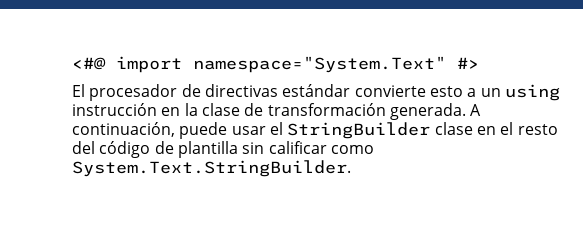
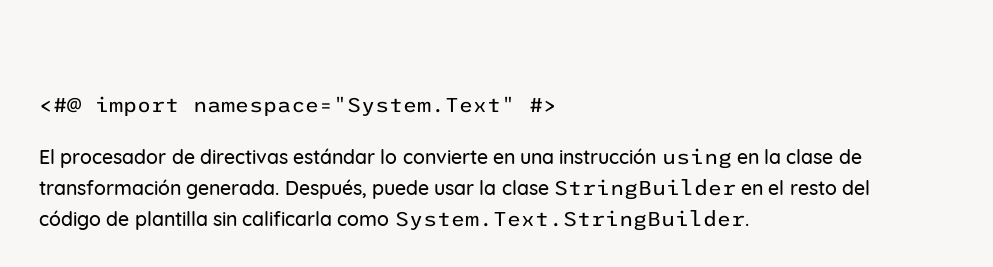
- El procesador de directivas estándar convierte esto a un using instrucción en la clase de transformación generada.
+ El procesador de directivas estándar lo convierte en una instrucción using en la clase de transformación generada.
- A continuación, puede usar el StringBuilder clase en el resto del código de plantilla sin calificar como System.Text.StringBuilder.
+ Después, puede usar la clase StringBuilder en el resto del código de plantilla sin calificarla como System.Text.StringBuilder.

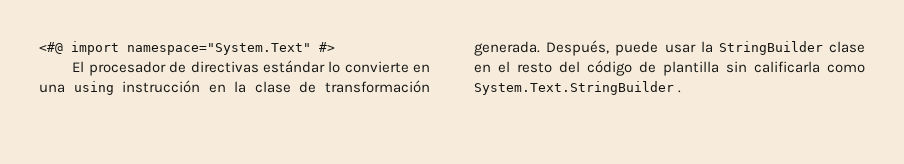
- El procesador de directivas estándar lo convierte en una instrucción using en la clase de transformación generada.
+ El procesador de directivas estándar lo convierte en una using instrucción en la clase de transformación generada.
- Después, puede usar la clase StringBuilder en el resto del código de plantilla sin calificarla como System.Text.StringBuilder.
+ Después, puede usar la StringBuilder clase en el resto del código de plantilla sin calificarla como System.Text.StringBuilder .

